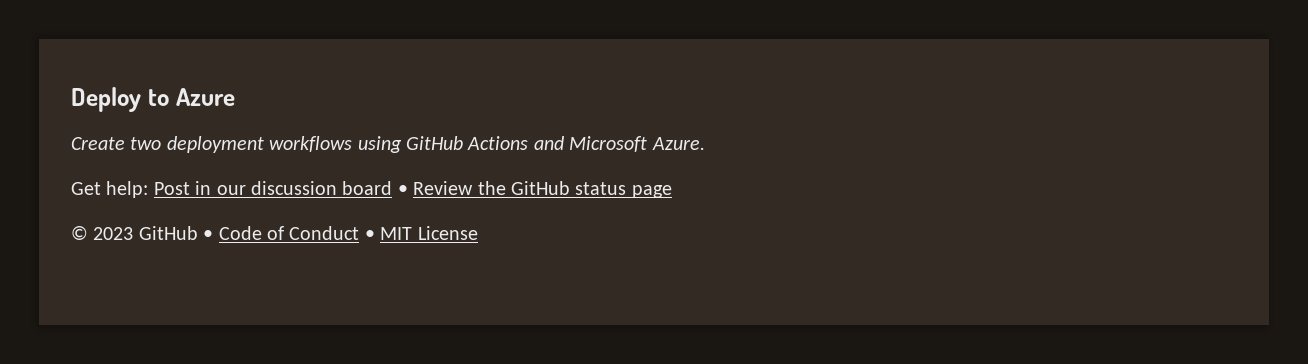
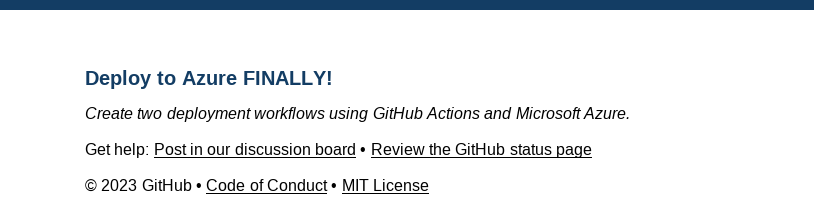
- Deploy to Azure
+ Deploy to Azure FINALLY!

